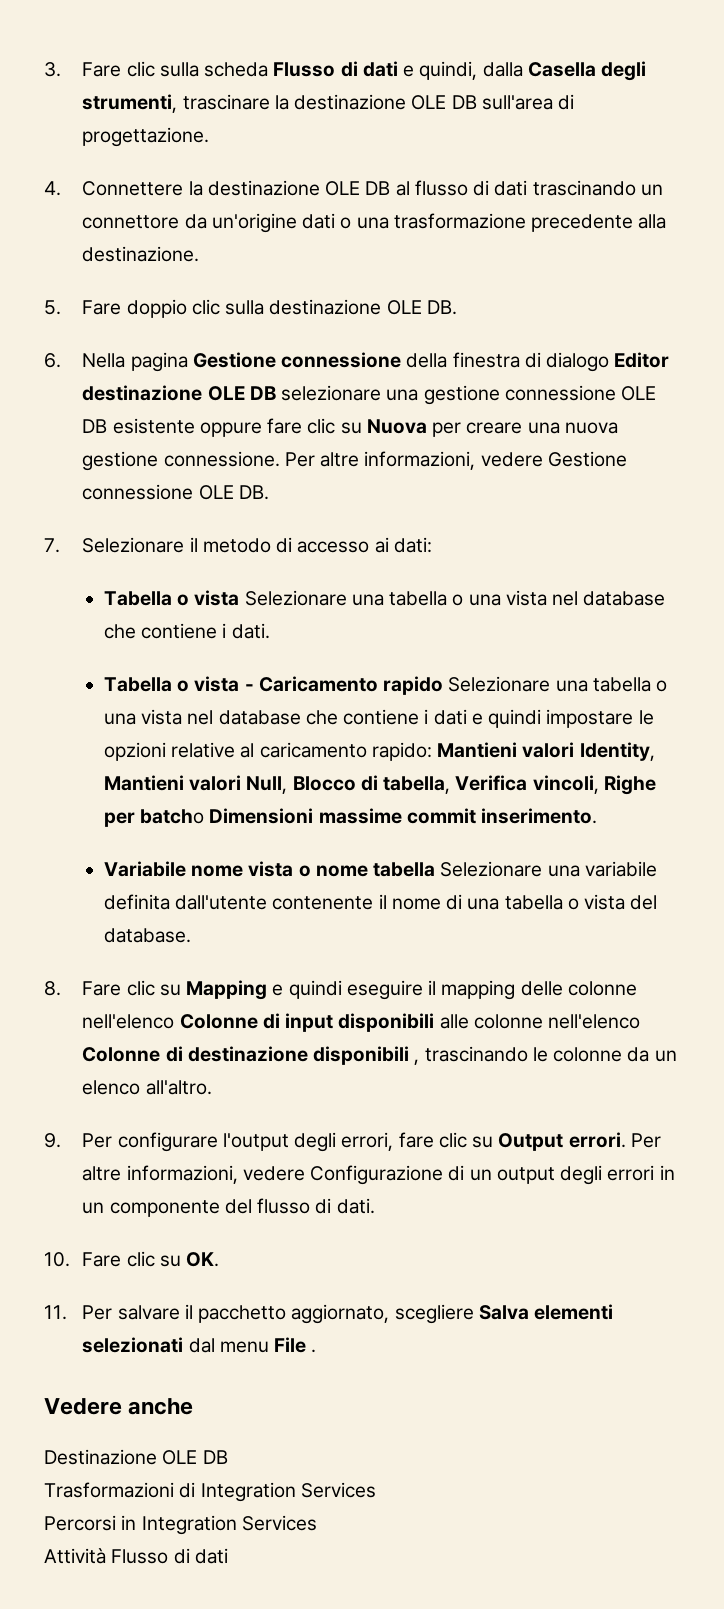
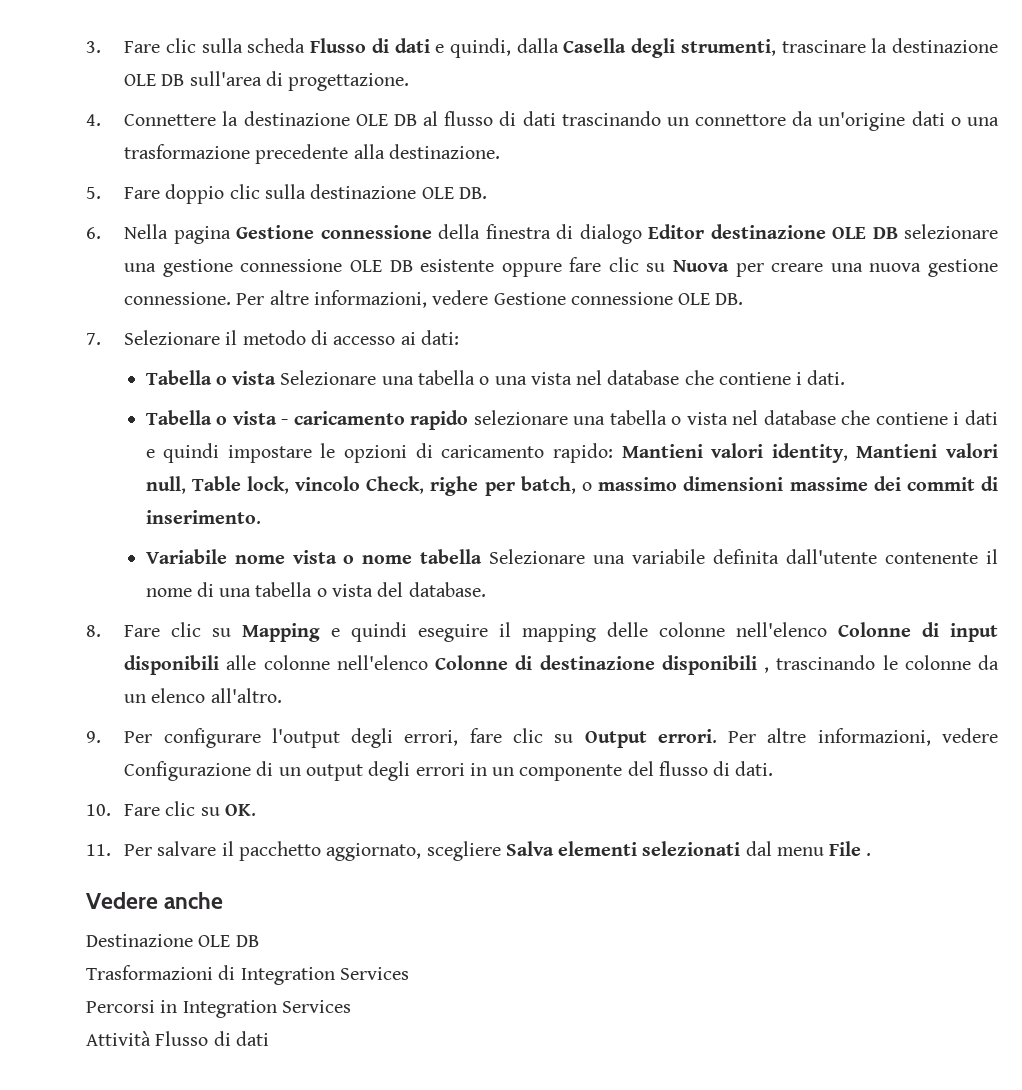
- Tabella o vista - Caricamento rapido Selezionare una tabella o una vista nel database che contiene i dati e quindi impostare le opzioni relative al caricamento rapido: Mantieni valori Identity, Mantieni valori Null, Blocco di tabella, Verifica vincoli, Righe per batcho Dimensioni massime commit inserimento.
+ Tabella o vista - caricamento rapido selezionare una tabella o vista nel database che contiene i dati e quindi impostare le opzioni di caricamento rapido: Mantieni valori identity, Mantieni valori null, Table lock, vincolo Check, righe per batch, o massimo dimensioni massime dei commit di inserimento.

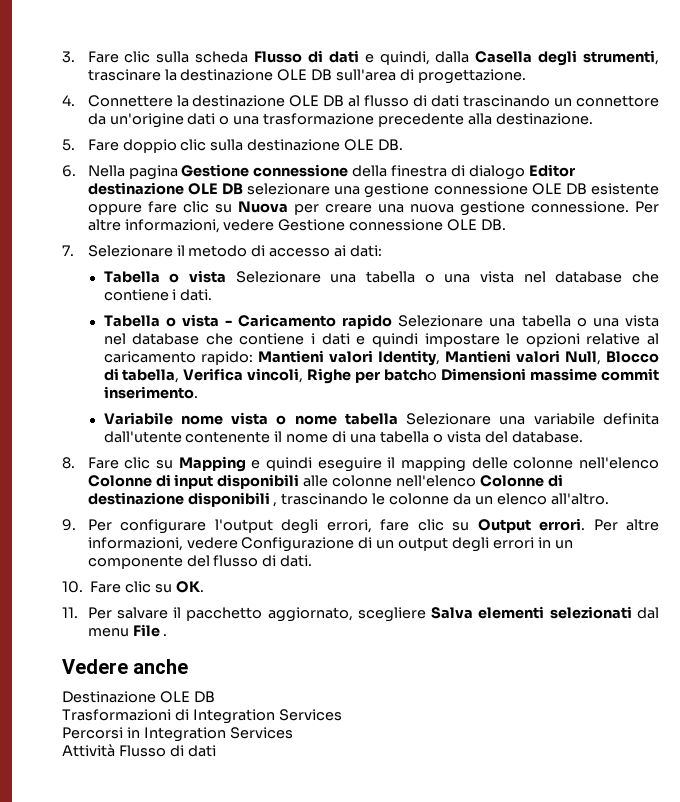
- Tabella o vista - caricamento rapido selezionare una tabella o vista nel database che contiene i dati e quindi impostare le opzioni di caricamento rapido: Mantieni valori identity, Mantieni valori null, Table lock, vincolo Check, righe per batch, o massimo dimensioni massime dei commit di inserimento.
+ Tabella o vista - Caricamento rapido Selezionare una tabella o una vista nel database che contiene i dati e quindi impostare le opzioni relative al caricamento rapido: Mantieni valori Identity, Mantieni valori Null, Blocco di tabella, Verifica vincoli, Righe per batcho Dimensioni massime commit inserimento.

